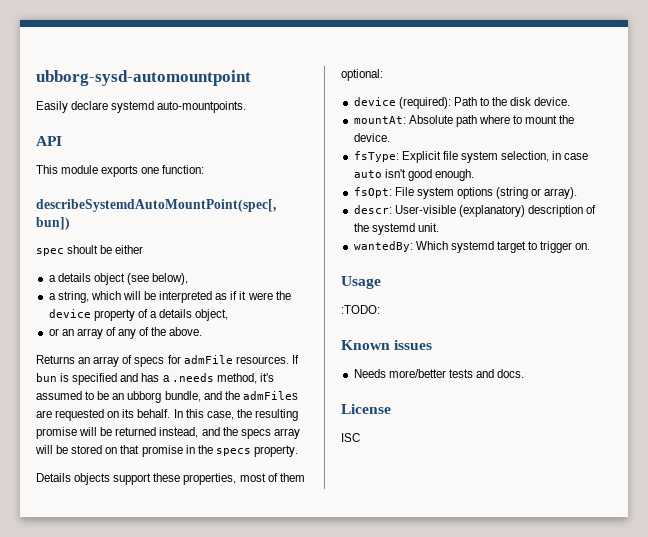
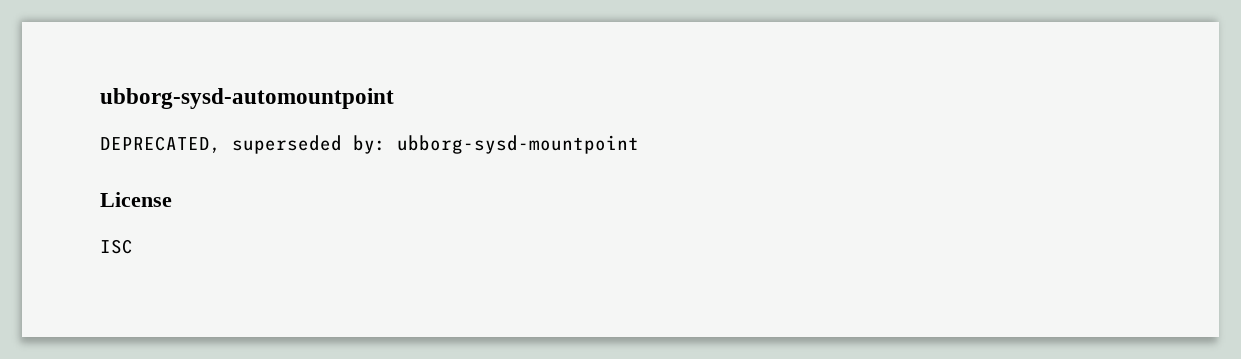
- Easily declare systemd auto-mountpoints.
- API
- This module exports one function:
- describeSystemdAutoMountPoint(spec[, bun])
- spec shoult be either
- a details object (see below),
- a string, which will be interpreted as if it were the device property of a details object,
- or an array of any of the above.
- Returns an array of specs for admFile resources. If bun is specified and has a .needs method, it's assumed to be an ubborg bundle, and the admFiles are requested on its behalf. In this case, the resulting promise will be returned instead, and the specs array will be stored on that promise in the specs property.
- Details objects support these properties, most of them optional:
- device (required): Path to the disk device.
- mountAt: Absolute path where to mount the device.
- fsType: Explicit file system selection, in case auto isn't good enough.
- fsOpt: File system options (string or array).
- descr: User-visible (explanatory) description of the systemd unit.
- wantedBy: Which systemd target to trigger on.
- Usage
- :TODO:
- Known issues
- Needs more/better tests and docs.
+ DEPRECATED, superseded by: ubborg-sysd-mountpoint

